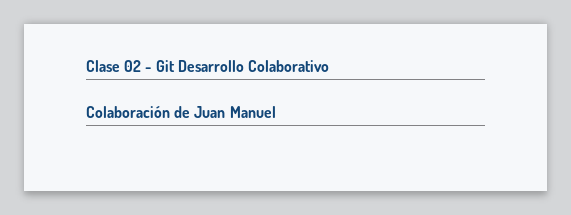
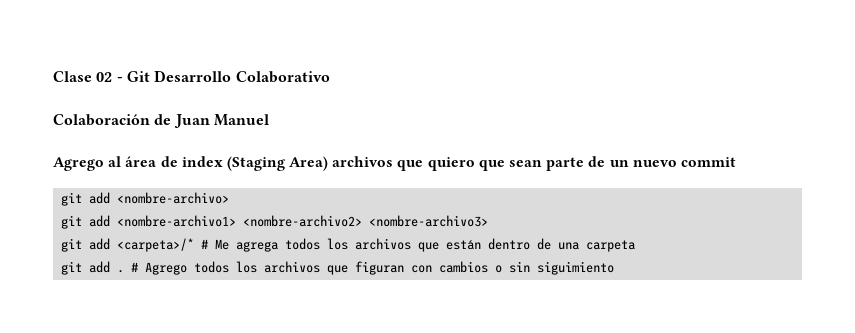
+ Agrego al área de index (Staging Area) archivos que quiero que sean parte de un nuevo commit
+ git add <nombre-archivo>
+ git add <nombre-archivo1> <nombre-archivo2> <nombre-archivo3>
+ git add <carpeta>/* # Me agrega todos los archivos que están dentro de una carpeta
+ git add . # Agrego todos los archivos que figuran con cambios o sin siguimiento

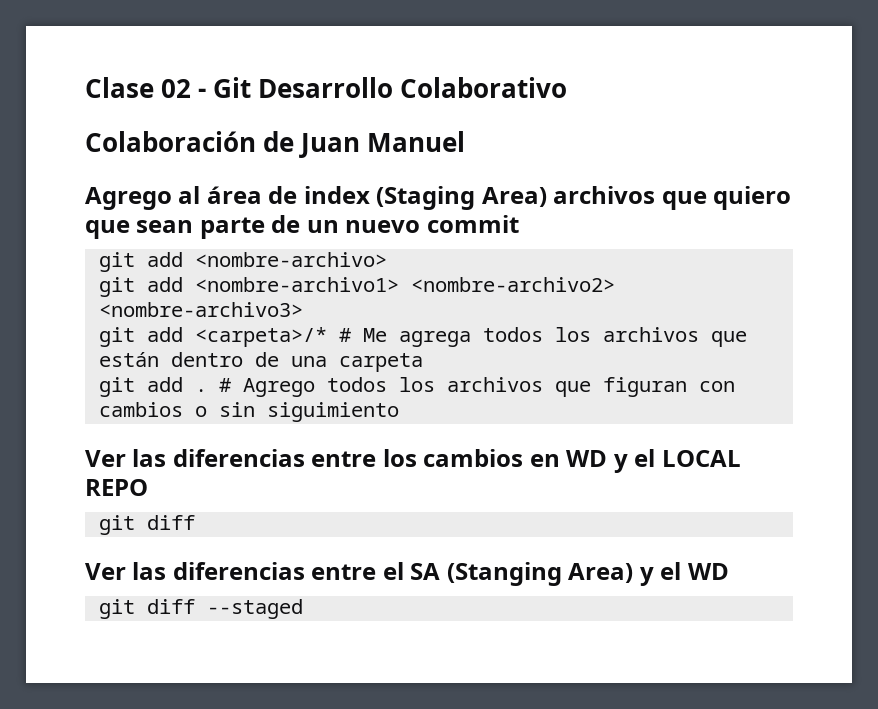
+ Ver las diferencias entre los cambios en WD y el LOCAL REPO
+ git diff
+ Ver las diferencias entre el SA (Stanging Area) y el WD
+ git diff --staged

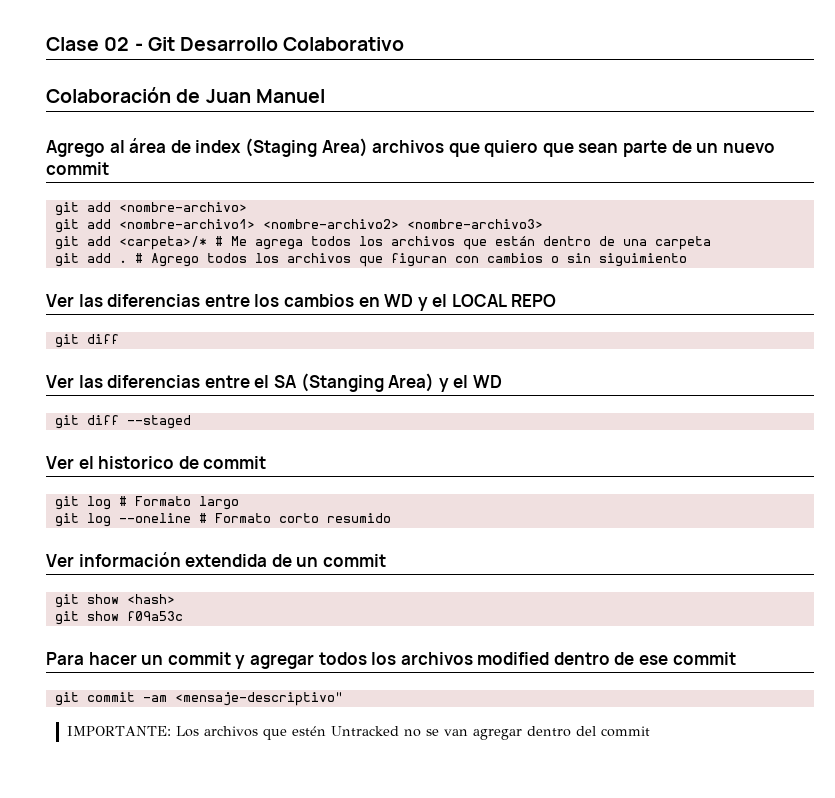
+ Ver el historico de commit
+ git log # Formato largo
+ git log --oneline # Formato corto resumido
+ Ver información extendida de un commit
+ git show <hash>
+ git show f09a53c
+ Para hacer un commit y agregar todos los archivos modified dentro de ese commit
+ git commit -am <mensaje-descriptivo"
+ IMPORTANTE: Los archivos que estén Untracked no se van agregar dentro del commit

